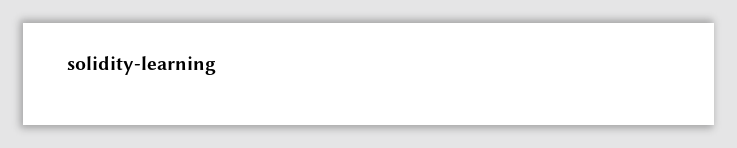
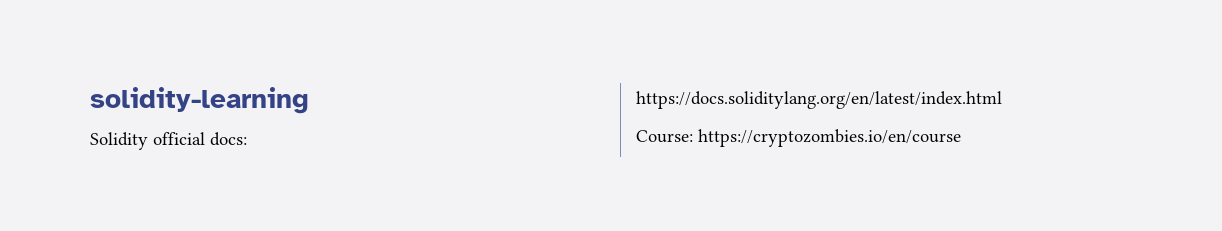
+ Solidity official docs: https://docs.soliditylang.org/en/latest/index.html
+ Course: https://cryptozombies.io/en/course

